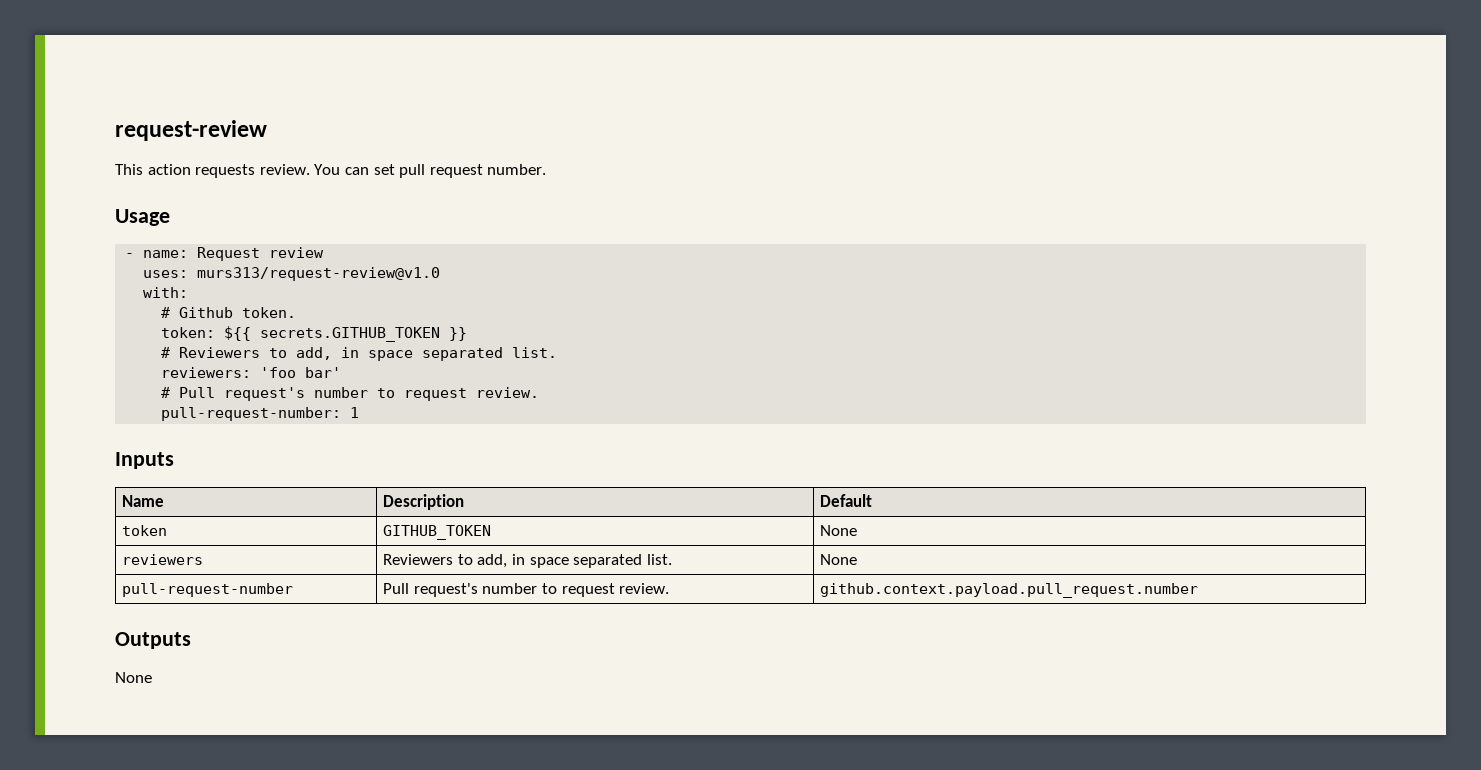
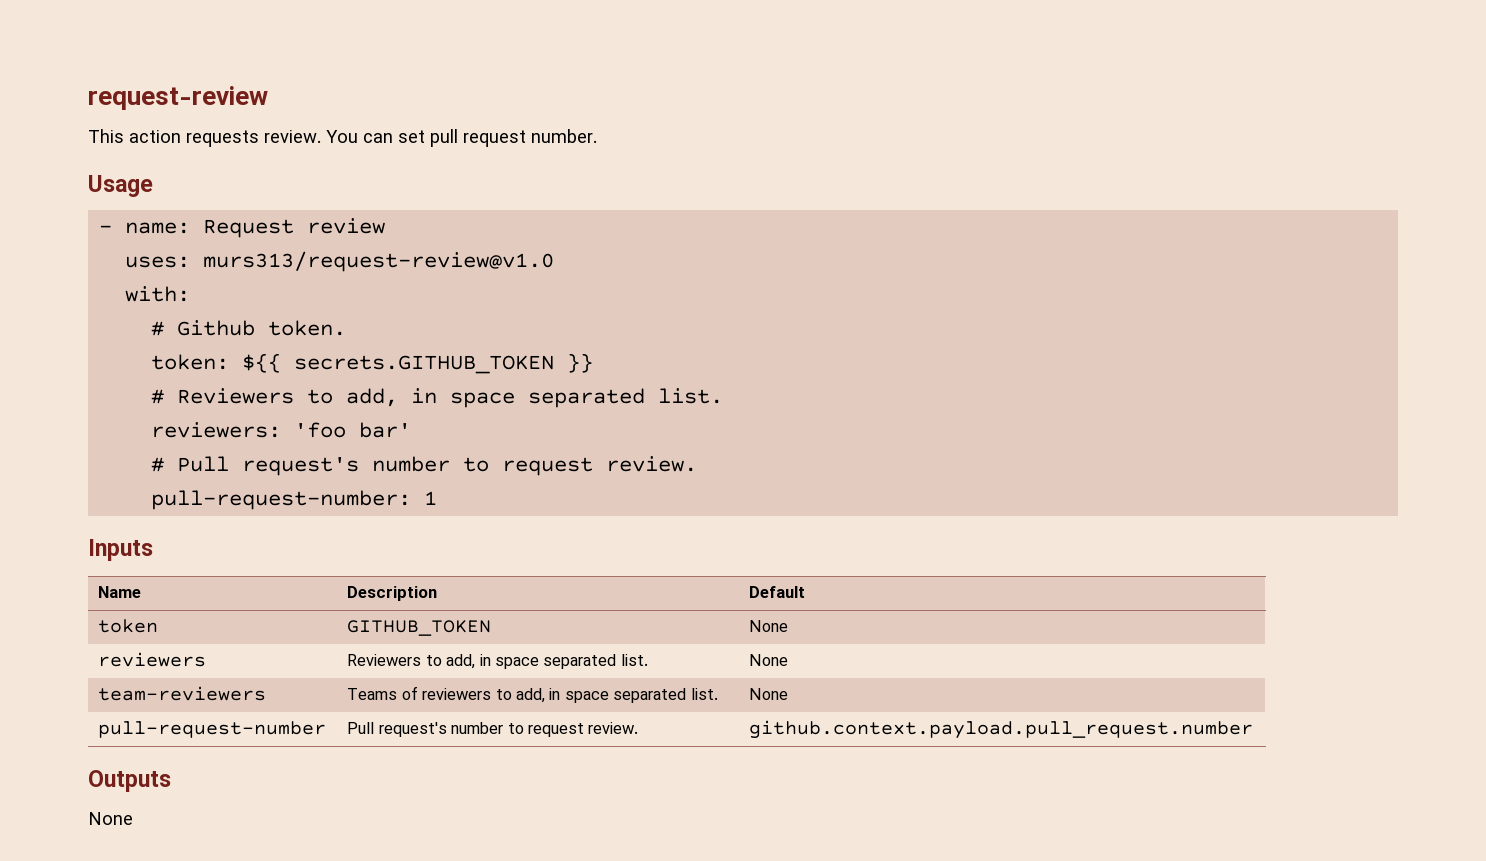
+ team-reviewers | Teams of reviewers to add, in space separated list. | None

